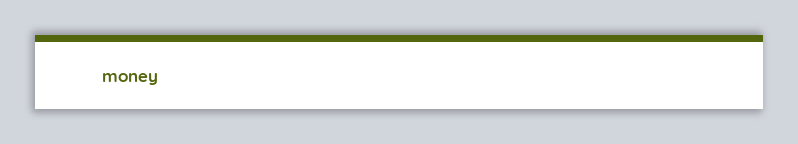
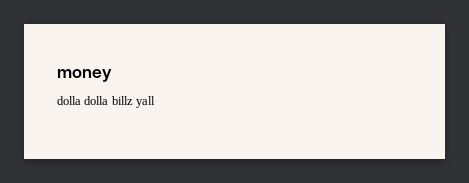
+ dolla dolla billz yall

